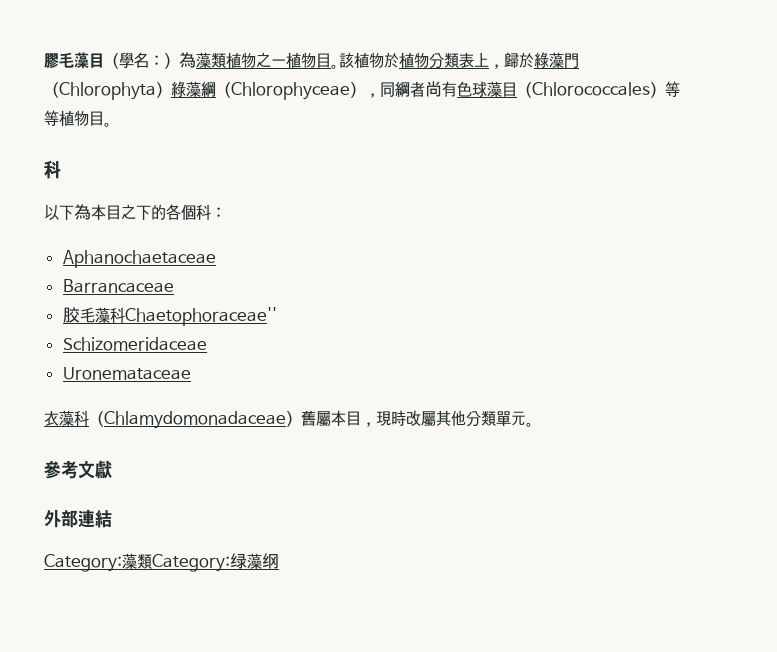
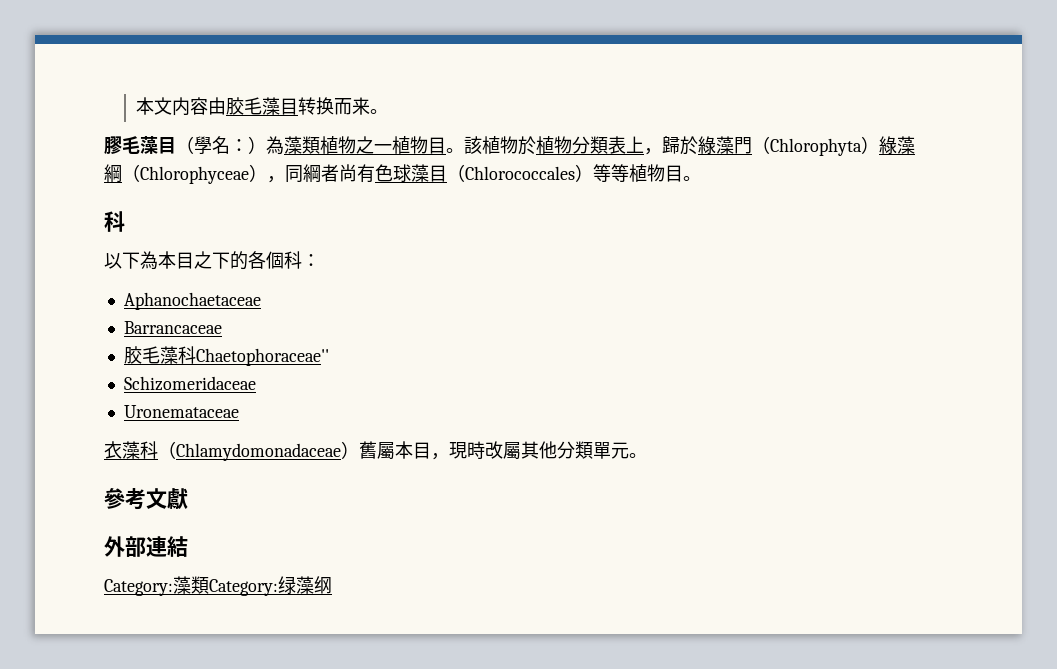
+ 本文内容由胶毛藻目转换而来。

